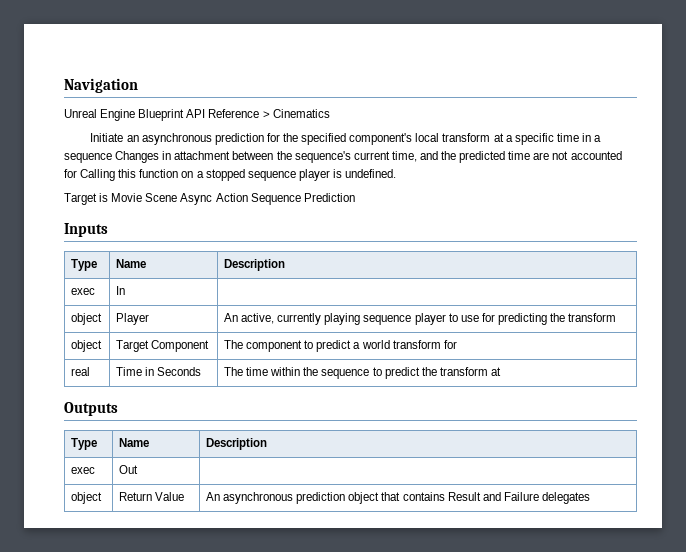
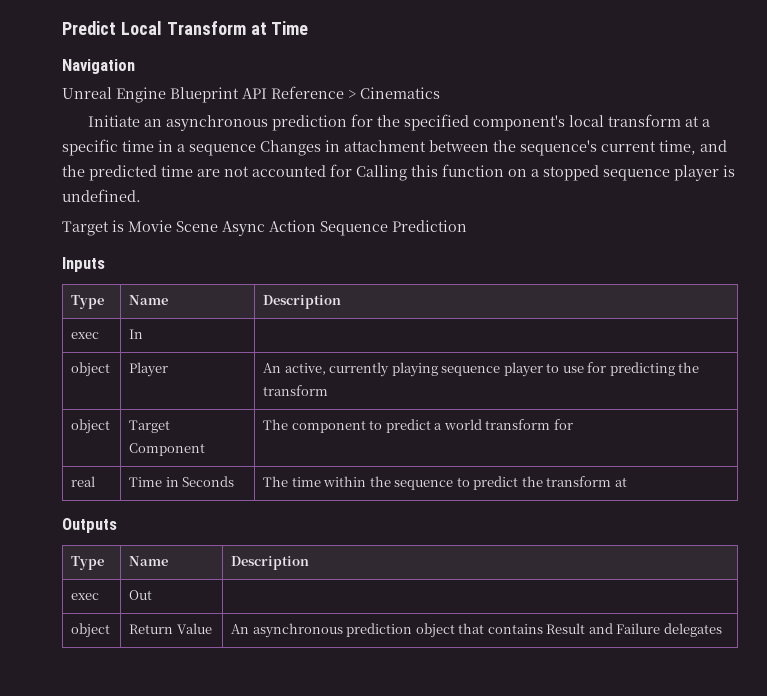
+ Predict Local Transform at Time

